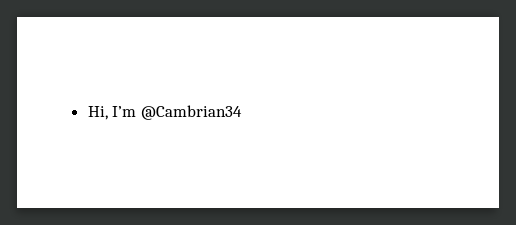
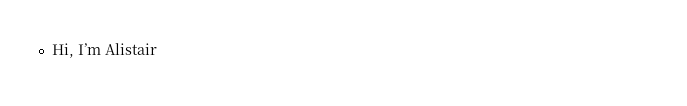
- Hi, I’m @Cambrian34
+ Hi, I’m Alistair

